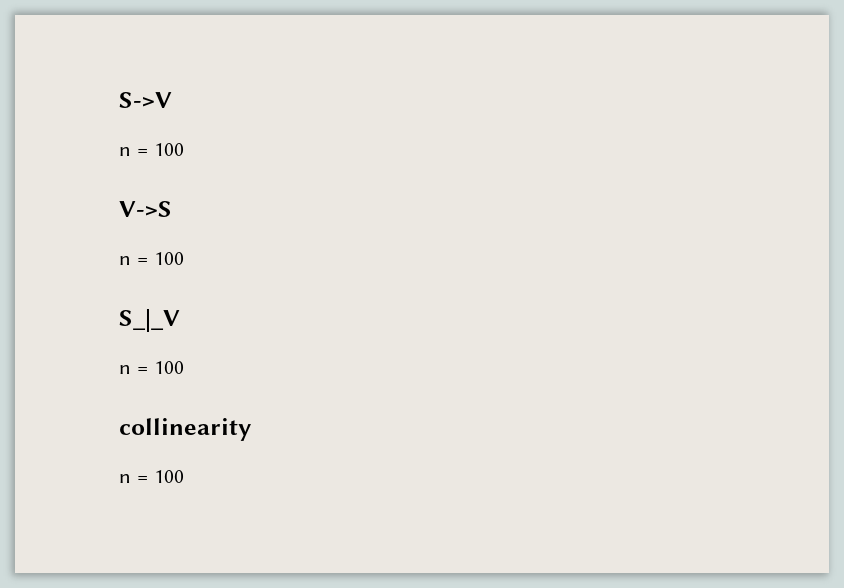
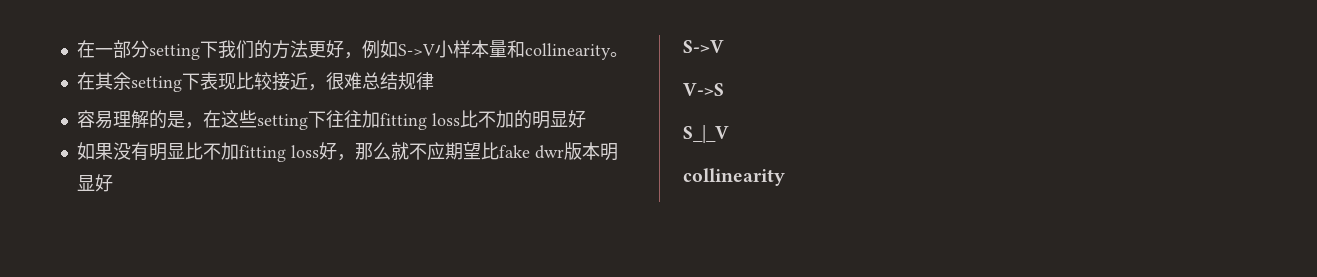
+ 在一部分setting下我们的方法更好，例如S->V小样本量和collinearity。
+ 在其余setting下表现比较接近，很难总结规律
+ 容易理解的是，在这些setting下往往加fitting loss比不加的明显好
+ 如果没有明显比不加fitting loss好，那么就不应期望比fake dwr版本明显好
  S->V
- n = 100
  V->S
- n = 100
  S_|_V
- n = 100
  collinearity
- n = 100

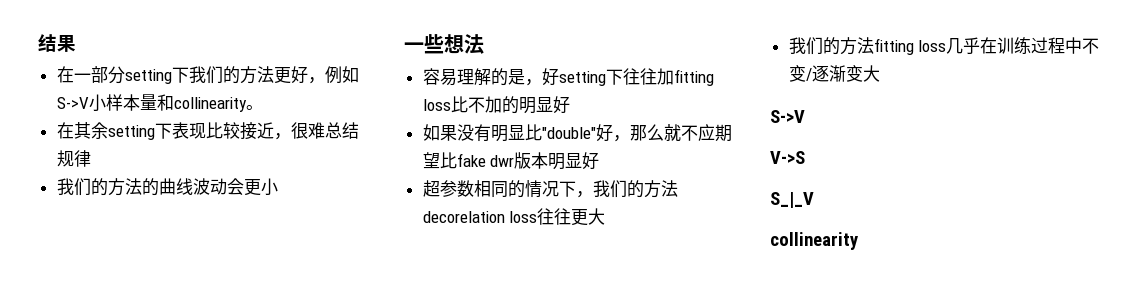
+ 结果
+ 我们的方法的曲线波动会更小
+ 一些想法
- 容易理解的是，在这些setting下往往加fitting loss比不加的明显好
+ 容易理解的是，好setting下往往加fitting loss比不加的明显好
- 如果没有明显比不加fitting loss好，那么就不应期望比fake dwr版本明显好
+ 如果没有明显比"double"好，那么就不应期望比fake dwr版本明显好
+ 超参数相同的情况下，我们的方法decorelation loss往往更大
+ 我们的方法fitting loss几乎在训练过程中不变/逐渐变大

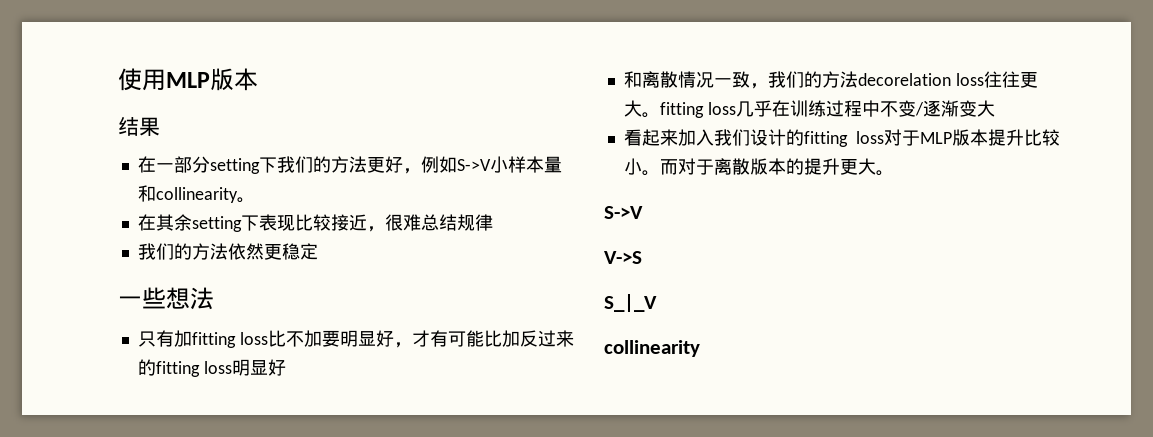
+ 使用MLP版本
- 我们的方法的曲线波动会更小
+ 我们的方法依然更稳定
  一些想法
- 容易理解的是，好setting下往往加fitting loss比不加的明显好
- 如果没有明显比"double"好，那么就不应期望比fake dwr版本明显好
- 超参数相同的情况下，我们的方法decorelation loss往往更大
- 我们的方法fitting loss几乎在训练过程中不变/逐渐变大
+ 只有加fitting loss比不加要明显好，才有可能比加反过来的fitting loss明显好
+ 和离散情况一致，我们的方法decorelation loss往往更大。fitting loss几乎在训练过程中不变/逐渐变大
+ 看起来加入我们设计的fitting loss对于MLP版本提升比较小。而对于离散版本的提升更大。

